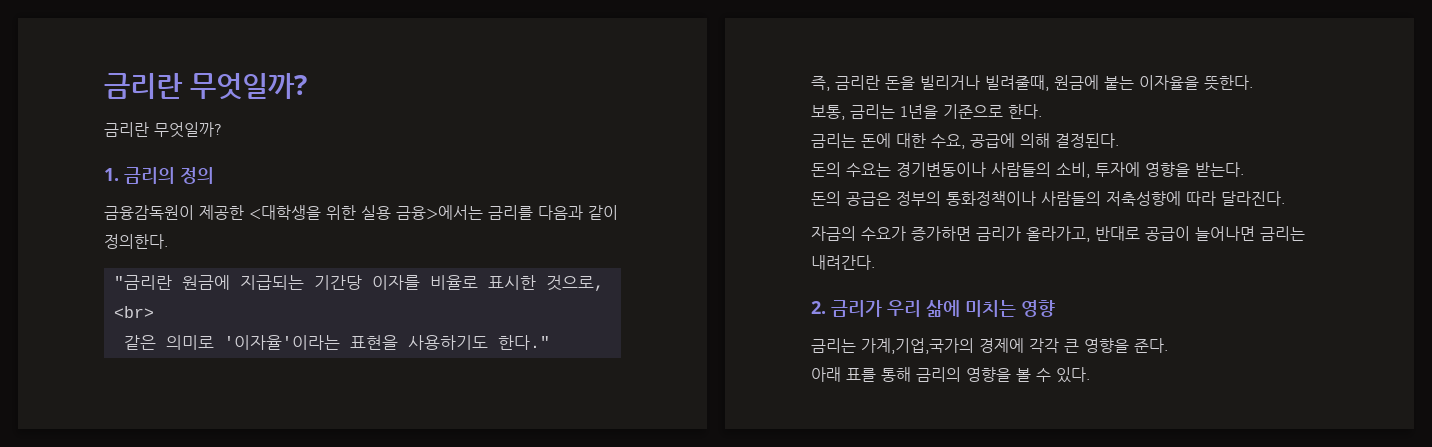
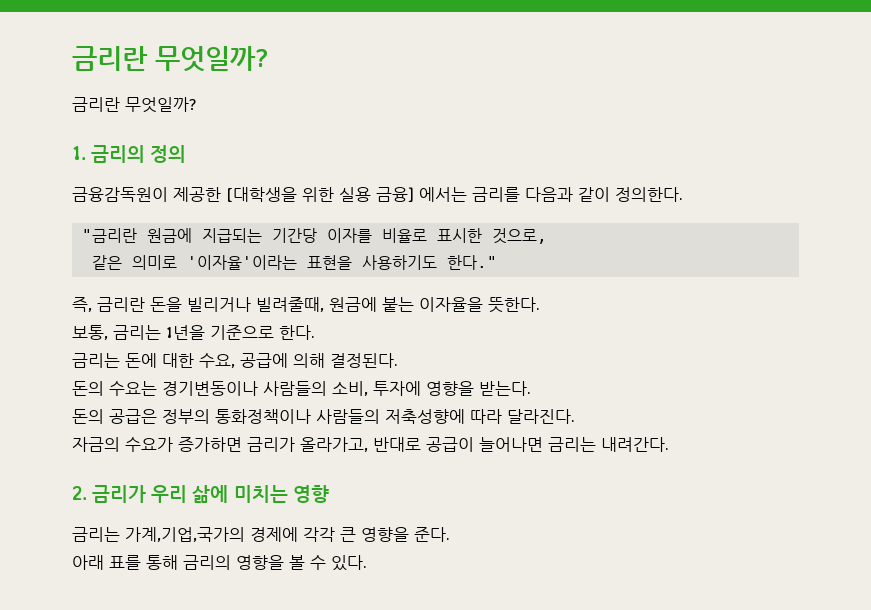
- 금융감독원이 제공한 <대학생을 위한 실용 금융>에서는 금리를 다음과 같이 정의한다.
+ 금융감독원이 제공한 [대학생을 위한 실용 금융] 에서는 금리를 다음과 같이 정의한다.
- "금리란 원금에 지급되는 기간당 이자를 비율로 표시한 것으로, <br>
+ "금리란 원금에 지급되는 기간당 이자를 비율로 표시한 것으로,

